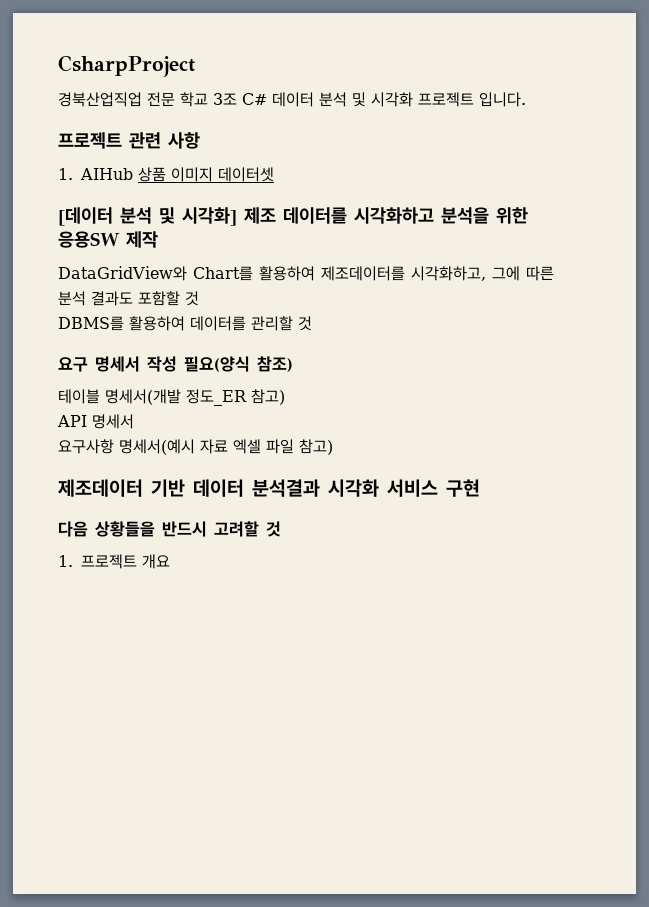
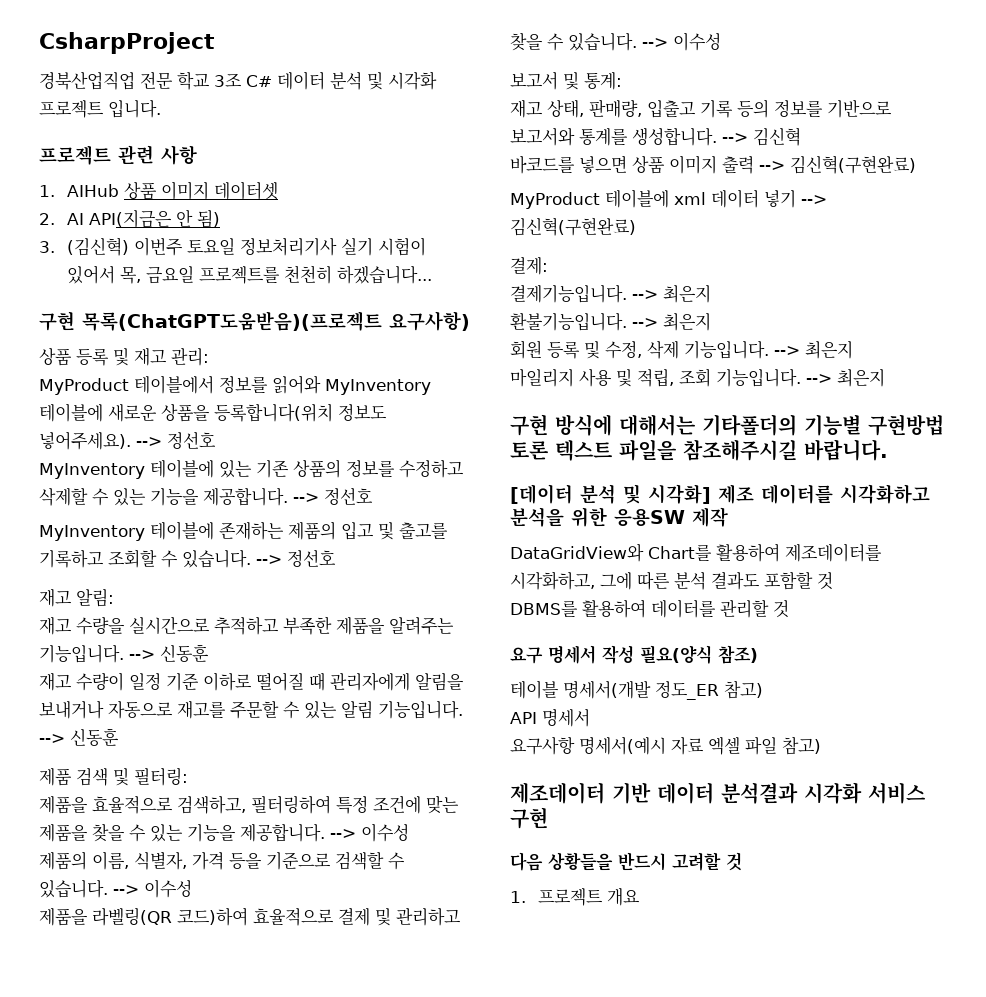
+ 2. AI API(지금은 안 됨)
+ 3. (김신혁) 이번주 토요일 정보처리기사 실기 시험이 있어서 목, 금요일 프로젝트를 천천히 하겠습니다...
+ 구현 목록(ChatGPT도움받음)(프로젝트 요구사항)
+ 상품 등록 및 재고 관리:
+ MyProduct 테이블에서 정보를 읽어와 MyInventory 테이블에 새로운 상품을 등록합니다(위치 정보도 넣어주세요). --> 정선호
+ MyInventory 테이블에 있는 기존 상품의 정보를 수정하고 삭제할 수 있는 기능을 제공합니다. --> 정선호
+ MyInventory 테이블에 존재하는 제품의 입고 및 출고를 기록하고 조회할 수 있습니다. --> 정선호
+ 재고 알림:
+ 재고 수량을 실시간으로 추적하고 부족한 제품을 알려주는 기능입니다. --> 신동훈
+ 재고 수량이 일정 기준 이하로 떨어질 때 관리자에게 알림을 보내거나 자동으로 재고를 주문할 수 있는 알림 기능입니다. --> 신동훈
+ 제품 검색 및 필터링:
+ 제품을 효율적으로 검색하고, 필터링하여 특정 조건에 맞는 제품을 찾을 수 있는 기능을 제공합니다. --> 이수성
+ 제품의 이름, 식별자, 가격 등을 기준으로 검색할 수 있습니다. --> 이수성
+ 제품을 라벨링(QR 코드)하여 효율적으로 결제 및 관리하고 찾을 수 있습니다. --> 이수성
+ 보고서 및 통계:
+ 재고 상태, 판매량, 입출고 기록 등의 정보를 기반으로 보고서와 통계를 생성합니다. --> 김신혁
+ 바코드를 넣으면 상품 이미지 출력 --> 김신혁(구현완료)
+ MyProduct 테이블에 xml 데이터 넣기 --> 김신혁(구현완료)
+ 결제:
+ 결제기능입니다. --> 최은지
+ 환불기능입니다. --> 최은지
+ 회원 등록 및 수정, 삭제 기능입니다. --> 최은지
+ 마일리지 사용 및 적립, 조회 기능입니다. --> 최은지
+ 구현 방식에 대해서는 기타폴더의 기능별 구현방법 토론 텍스트 파일을 참조해주시길 바랍니다.

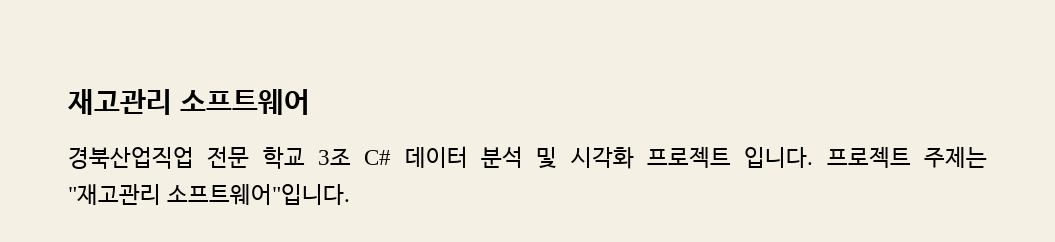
- CsharpProject
+ 재고관리 소프트웨어
- 경북산업직업 전문 학교 3조 C# 데이터 분석 및 시각화 프로젝트 입니다.
- 프로젝트 관련 사항
- 1. AIHub 상품 이미지 데이터셋
- 2. AI API(지금은 안 됨)
- 3. (김신혁) 이번주 토요일 정보처리기사 실기 시험이 있어서 목, 금요일 프로젝트를 천천히 하겠습니다...
- 구현 목록(ChatGPT도움받음)(프로젝트 요구사항)
- 상품 등록 및 재고 관리:
- MyProduct 테이블에서 정보를 읽어와 MyInventory 테이블에 새로운 상품을 등록합니다(위치 정보도 넣어주세요). --> 정선호
- MyInventory 테이블에 있는 기존 상품의 정보를 수정하고 삭제할 수 있는 기능을 제공합니다. --> 정선호
- MyInventory 테이블에 존재하는 제품의 입고 및 출고를 기록하고 조회할 수 있습니다. --> 정선호
- 재고 알림:
- 재고 수량을 실시간으로 추적하고 부족한 제품을 알려주는 기능입니다. --> 신동훈
- 재고 수량이 일정 기준 이하로 떨어질 때 관리자에게 알림을 보내거나 자동으로 재고를 주문할 수 있는 알림 기능입니다. --> 신동훈
- 제품 검색 및 필터링:
- 제품을 효율적으로 검색하고, 필터링하여 특정 조건에 맞는 제품을 찾을 수 있는 기능을 제공합니다. --> 이수성
- 제품의 이름, 식별자, 가격 등을 기준으로 검색할 수 있습니다. --> 이수성
- 제품을 라벨링(QR 코드)하여 효율적으로 결제 및 관리하고 찾을 수 있습니다. --> 이수성
- 보고서 및 통계:
- 재고 상태, 판매량, 입출고 기록 등의 정보를 기반으로 보고서와 통계를 생성합니다. --> 김신혁
- 바코드를 넣으면 상품 이미지 출력 --> 김신혁(구현완료)
- MyProduct 테이블에 xml 데이터 넣기 --> 김신혁(구현완료)
- 결제:
- 결제기능입니다. --> 최은지
- 환불기능입니다. --> 최은지
- 회원 등록 및 수정, 삭제 기능입니다. --> 최은지
- 마일리지 사용 및 적립, 조회 기능입니다. --> 최은지
- 구현 방식에 대해서는 기타폴더의 기능별 구현방법 토론 텍스트 파일을 참조해주시길 바랍니다.
- [데이터 분석 및 시각화] 제조 데이터를 시각화하고 분석을 위한 응용SW 제작
- DataGridView와 Chart를 활용하여 제조데이터를 시각화하고, 그에 따른 분석 결과도 포함할 것
- DBMS를 활용하여 데이터를 관리할 것
- 요구 명세서 작성 필요(양식 참조)
- 테이블 명세서(개발 정도_ER 참고)
- API 명세서
- 요구사항 명세서(예시 자료 엑셀 파일 참고)
- 제조데이터 기반 데이터 분석결과 시각화 서비스 구현
- 다음 상황들을 반드시 고려할 것
- 1. 프로젝트 개요
+ 경북산업직업 전문 학교 3조 C# 데이터 분석 및 시각화 프로젝트 입니다. 프로젝트 주제는 "재고관리 소프트웨어"입니다.

